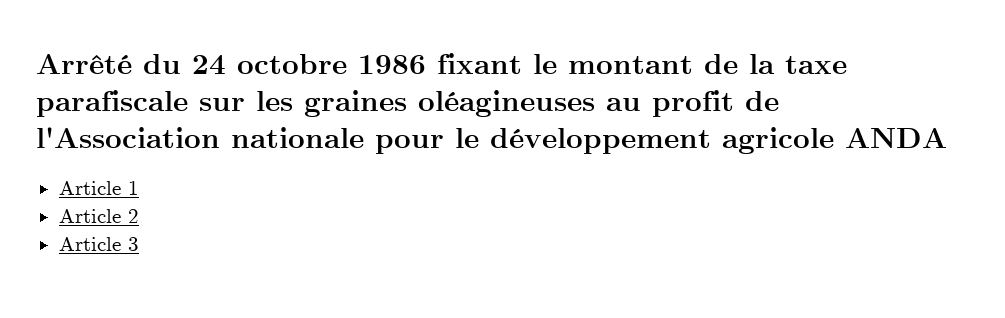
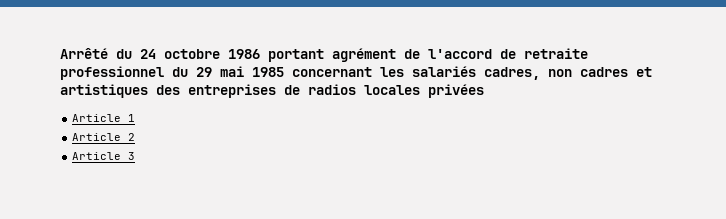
- Arrêté du 24 octobre 1986 fixant le montant de la taxe parafiscale sur les graines oléagineuses au profit de l'Association nationale pour le développement agricole ANDA
+ Arrêté du 24 octobre 1986 portant agrément de l'accord de retraite professionnel du 29 mai 1985 concernant les salariés cadres, non cadres et artistiques des entreprises de radios locales privées

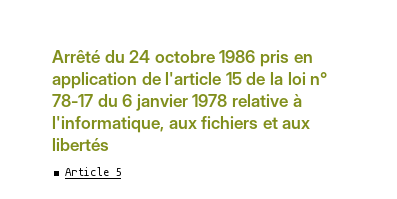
- Arrêté du 24 octobre 1986 portant agrément de l'accord de retraite professionnel du 29 mai 1985 concernant les salariés cadres, non cadres et artistiques des entreprises de radios locales privées
- Article 1
- Article 2
- Article 3
+ Arrêté du 24 octobre 1986 pris en application de l'article 15 de la loi n° 78-17 du 6 janvier 1978 relative à l'informatique, aux fichiers et aux libertés
+ Article 5

